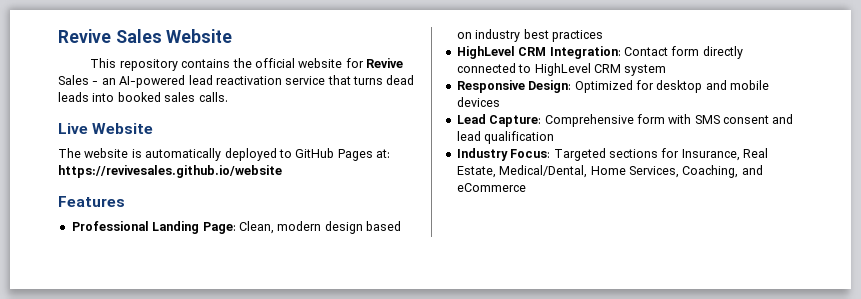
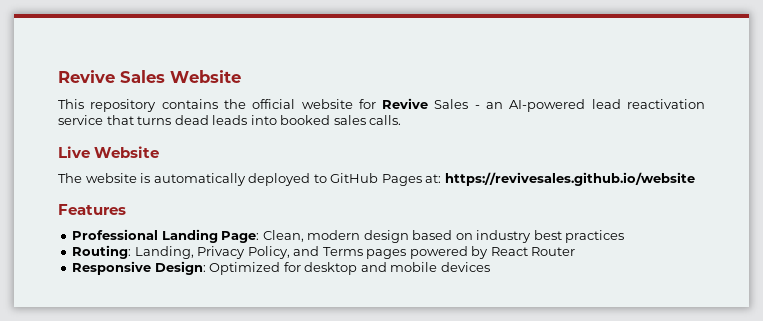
- HighLevel CRM Integration: Contact form directly connected to HighLevel CRM system
+ Routing: Landing, Privacy Policy, and Terms pages powered by React Router
- Lead Capture: Comprehensive form with SMS consent and lead qualification
- Industry Focus: Targeted sections for Insurance, Real Estate, Medical/Dental, Home Services, Coaching, and eCommerce

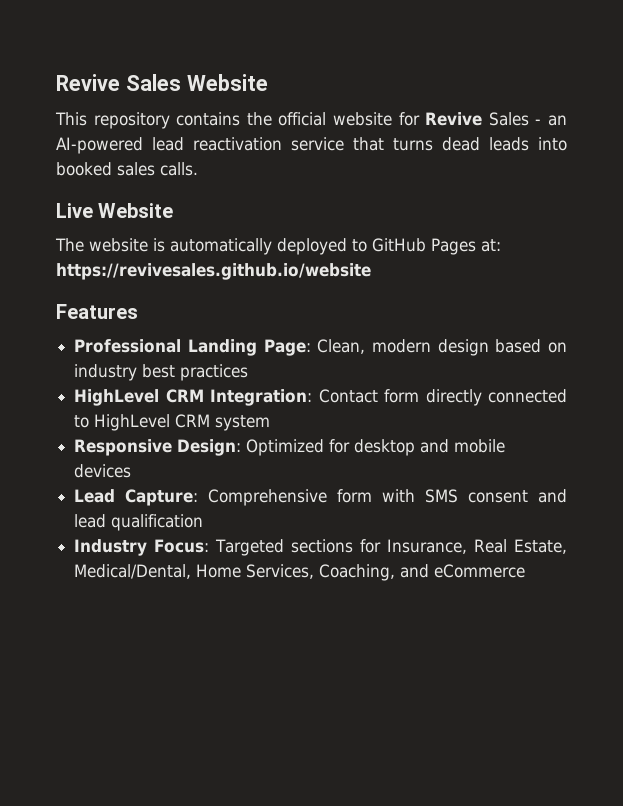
- Routing: Landing, Privacy Policy, and Terms pages powered by React Router
+ HighLevel CRM Integration: Contact form directly connected to HighLevel CRM system
+ Lead Capture: Comprehensive form with SMS consent and lead qualification
+ Industry Focus: Targeted sections for Insurance, Real Estate, Medical/Dental, Home Services, Coaching, and eCommerce

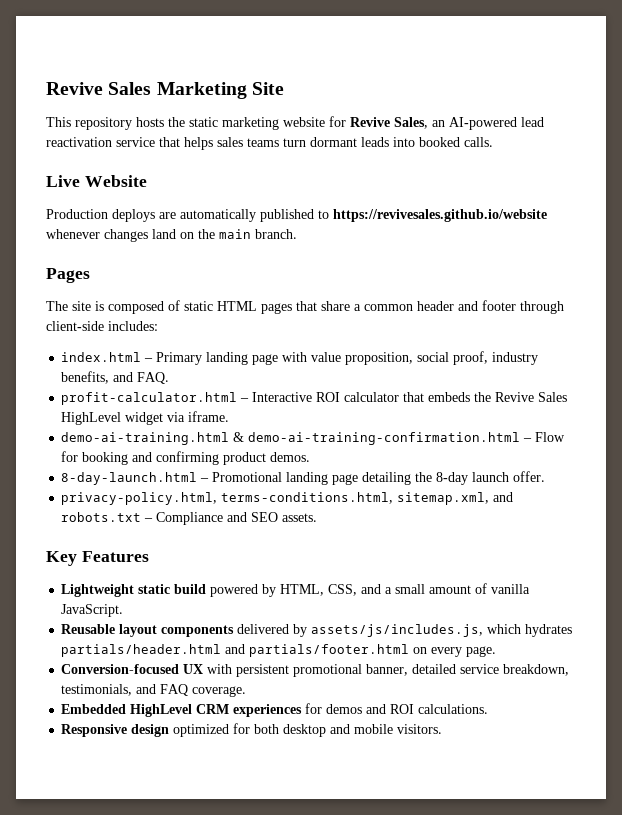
- Revive Sales Website
+ Revive Sales Marketing Site
- This repository contains the official website for Revive Sales - an AI-powered lead reactivation service that turns dead leads into booked sales calls.
+ This repository hosts the static marketing website for Revive Sales, an AI-powered lead reactivation service that helps sales teams turn dormant leads into booked calls.
- The website is automatically deployed to GitHub Pages at: https://revivesales.github.io/website
- Features
- Professional Landing Page: Clean, modern design based on industry best practices
- HighLevel CRM Integration: Contact form directly connected to HighLevel CRM system
- Responsive Design: Optimized for desktop and mobile devices
- Lead Capture: Comprehensive form with SMS consent and lead qualification
- Industry Focus: Targeted sections for Insurance, Real Estate, Medical/Dental, Home Services, Coaching, and eCommerce
+ Production deploys are automatically published to https://revivesales.github.io/website whenever changes land on the main branch.
+ Pages
+ The site is composed of static HTML pages that share a common header and footer through client-side includes:
+ index.html – Primary landing page with value proposition, social proof, industry benefits, and FAQ.
+ profit-calculator.html – Interactive ROI calculator that embeds the Revive Sales HighLevel widget via iframe.
+ demo-ai-training.html & demo-ai-training-confirmation.html – Flow for booking and confirming product demos.
+ 8-day-launch.html – Promotional landing page detailing the 8-day launch offer.
+ privacy-policy.html, terms-conditions.html, sitemap.xml, and robots.txt – Compliance and SEO assets.
+ Key Features
+ Lightweight static build powered by HTML, CSS, and a small amount of vanilla JavaScript.
+ Reusable layout components delivered by assets/js/includes.js, which hydrates partials/header.html and partials/footer.html on every page.
+ Conversion-focused UX with persistent promotional banner, detailed service breakdown, testimonials, and FAQ coverage.
+ Embedded HighLevel CRM experiences for demos and ROI calculations.
+ Responsive design optimized for both desktop and mobile visitors.

